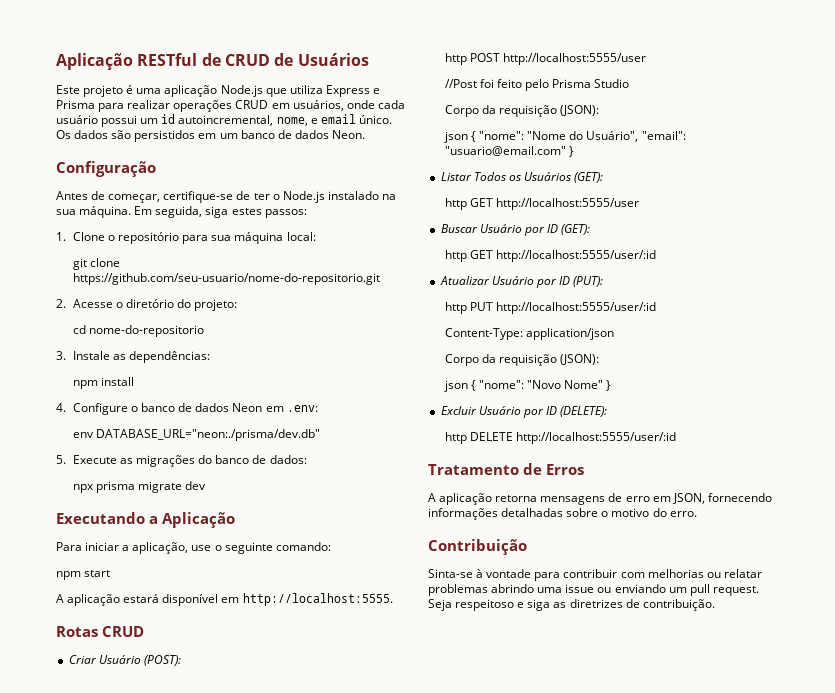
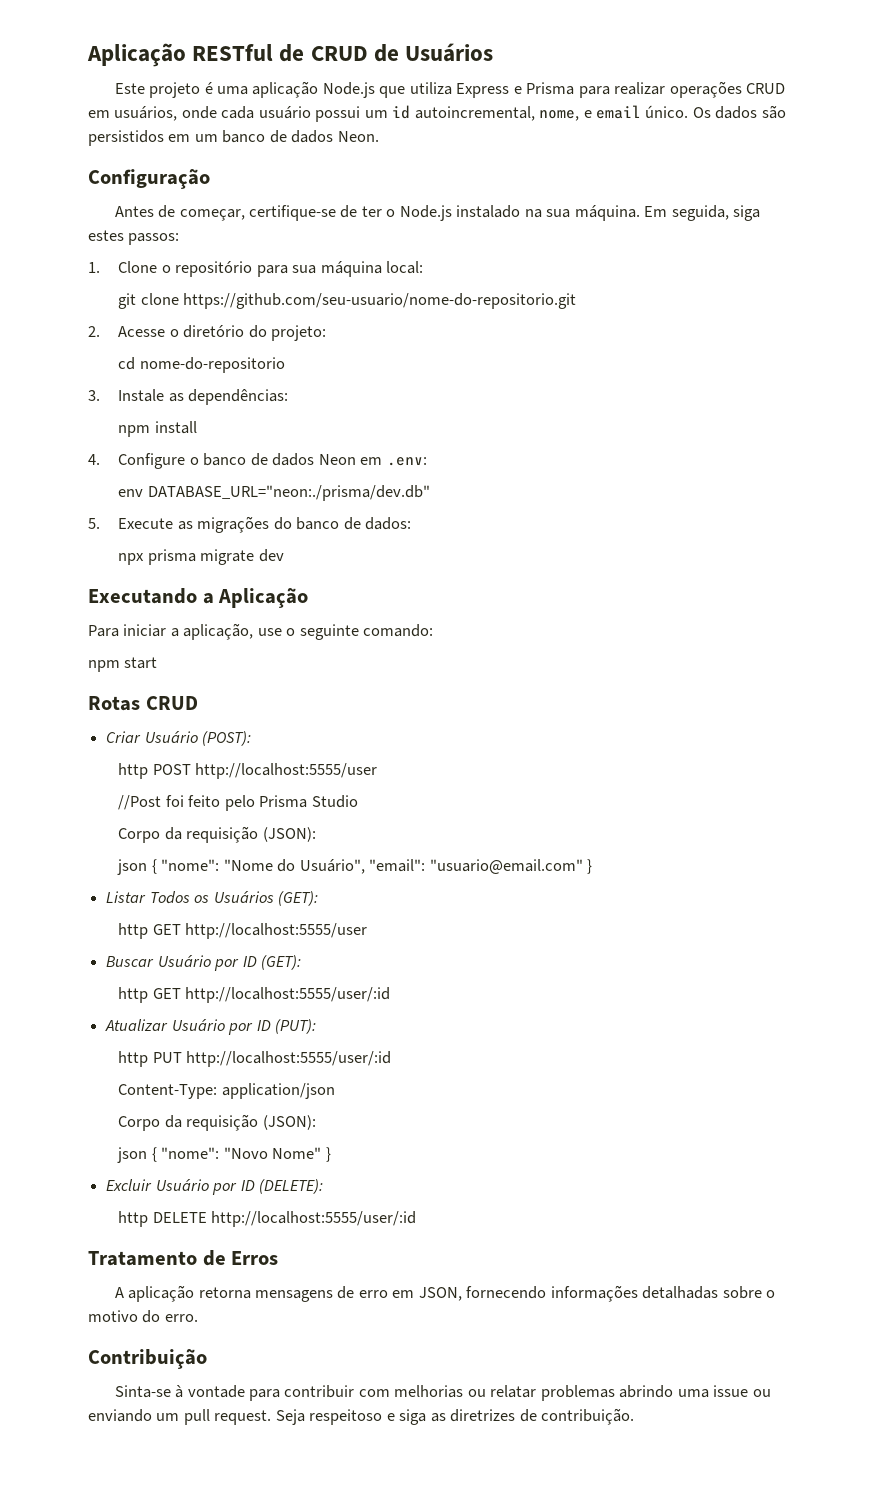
- A aplicação estará disponível em http://localhost:5555.

